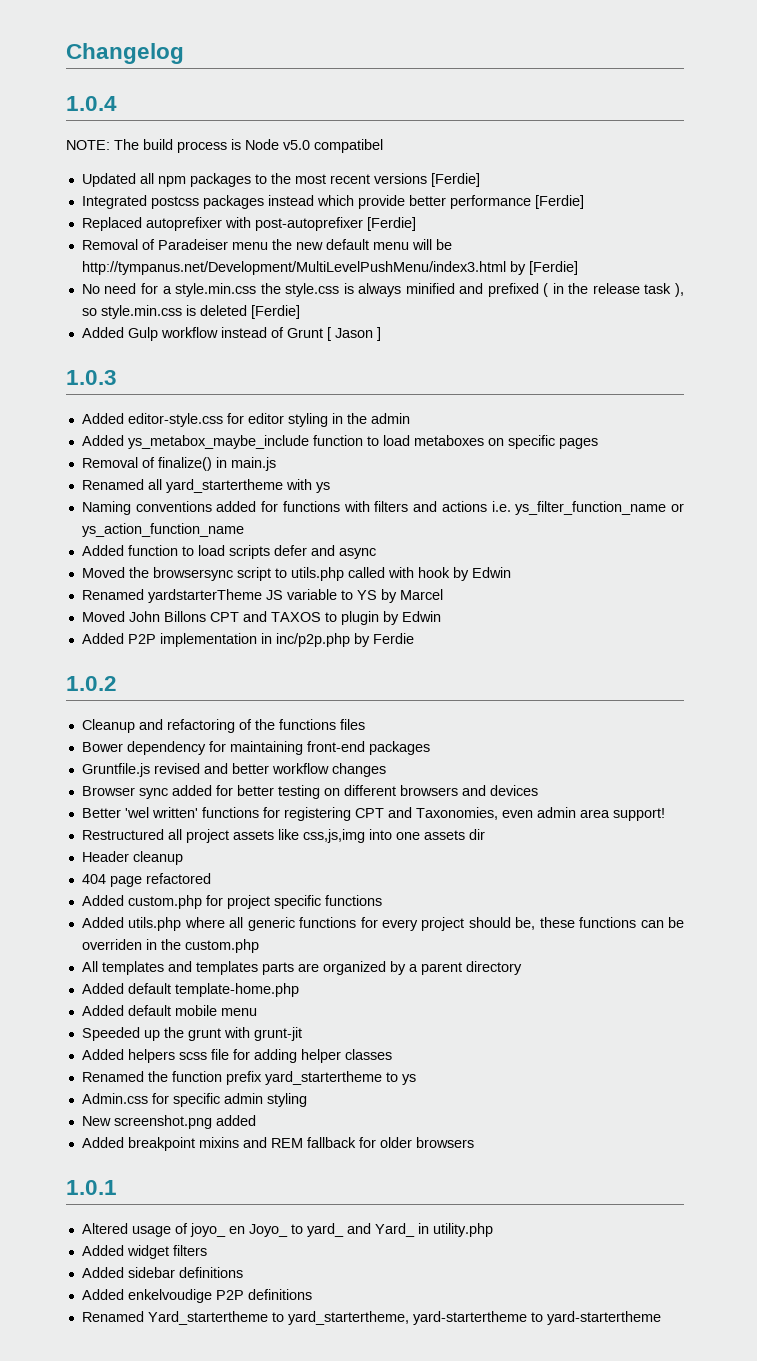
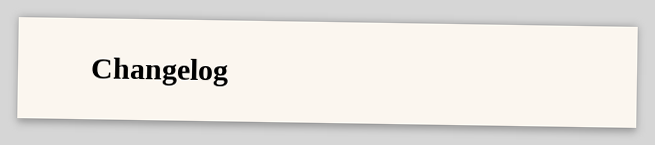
- 1.0.4
- NOTE: The build process is Node v5.0 compatibel
- Updated all npm packages to the most recent versions [Ferdie]
- Integrated postcss packages instead which provide better performance [Ferdie]
- Replaced autoprefixer with post-autoprefixer [Ferdie]
- Removal of Paradeiser menu the new default menu will be http://tympanus.net/Development/MultiLevelPushMenu/index3.html by [Ferdie]
- No need for a style.min.css the style.css is always minified and prefixed ( in the release task ), so style.min.css is deleted [Ferdie]
- Added Gulp workflow instead of Grunt [ Jason ]
- 1.0.3
- Added editor-style.css for editor styling in the admin
- Added ys_metabox_maybe_include function to load metaboxes on specific pages
- Removal of finalize() in main.js
- Renamed all yard_startertheme with ys
- Naming conventions added for functions with filters and actions i.e. ys_filter_function_name or ys_action_function_name
- Added function to load scripts defer and async
- Moved the browsersync script to utils.php called with hook by Edwin
- Renamed yardstarterTheme JS variable to YS by Marcel
- Moved John Billons CPT and TAXOS to plugin by Edwin
- Added P2P implementation in inc/p2p.php by Ferdie
- 1.0.2
- Cleanup and refactoring of the functions files
- Bower dependency for maintaining front-end packages
- Gruntfile.js revised and better workflow changes
- Browser sync added for better testing on different browsers and devices
- Better 'wel written' functions for registering CPT and Taxonomies, even admin area support!
- Restructured all project assets like css,js,img into one assets dir
- Header cleanup
- 404 page refactored
- Added custom.php for project specific functions
- Added utils.php where all generic functions for every project should be, these functions can be overriden in the custom.php
- All templates and templates parts are organized by a parent directory
- Added default template-home.php
- Added default mobile menu
- Speeded up the grunt with grunt-jit
- Added helpers scss file for adding helper classes
- Renamed the function prefix yard_startertheme to ys
- Admin.css for specific admin styling
- New screenshot.png added
- Added breakpoint mixins and REM fallback for older browsers
- 1.0.1
- Altered usage of joyo_ en Joyo_ to yard_ and Yard_ in utility.php
- Added widget filters
- Added sidebar definitions
- Added enkelvoudige P2P definitions
- Renamed Yard_startertheme to yard_startertheme, yard-startertheme to yard-startertheme

